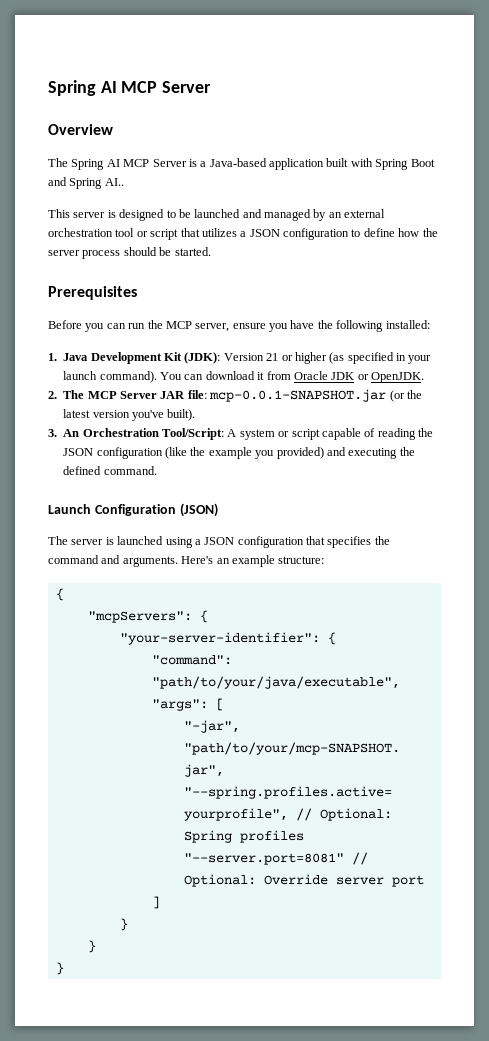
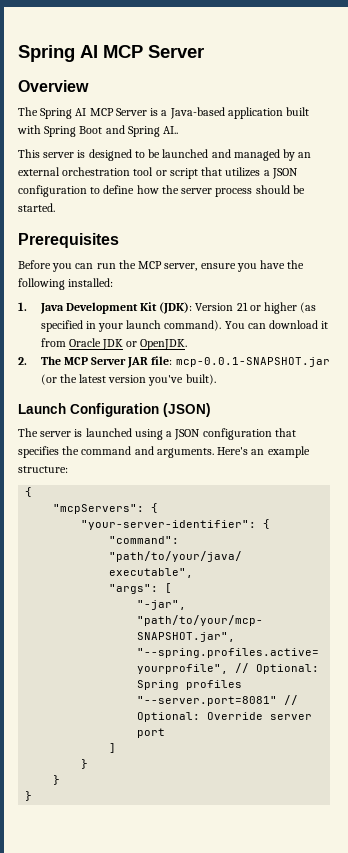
- 3. An Orchestration Tool/Script: A system or script capable of reading the JSON configuration (like the example you provided) and executing the defined command.

